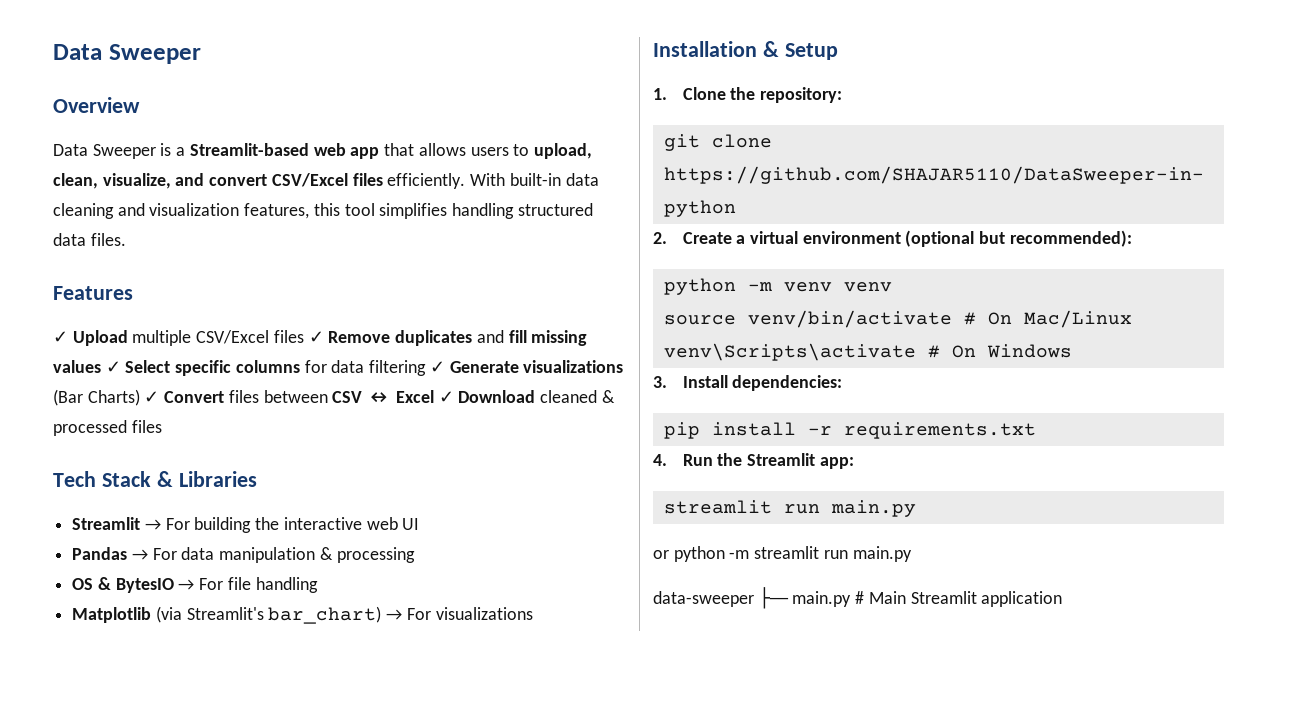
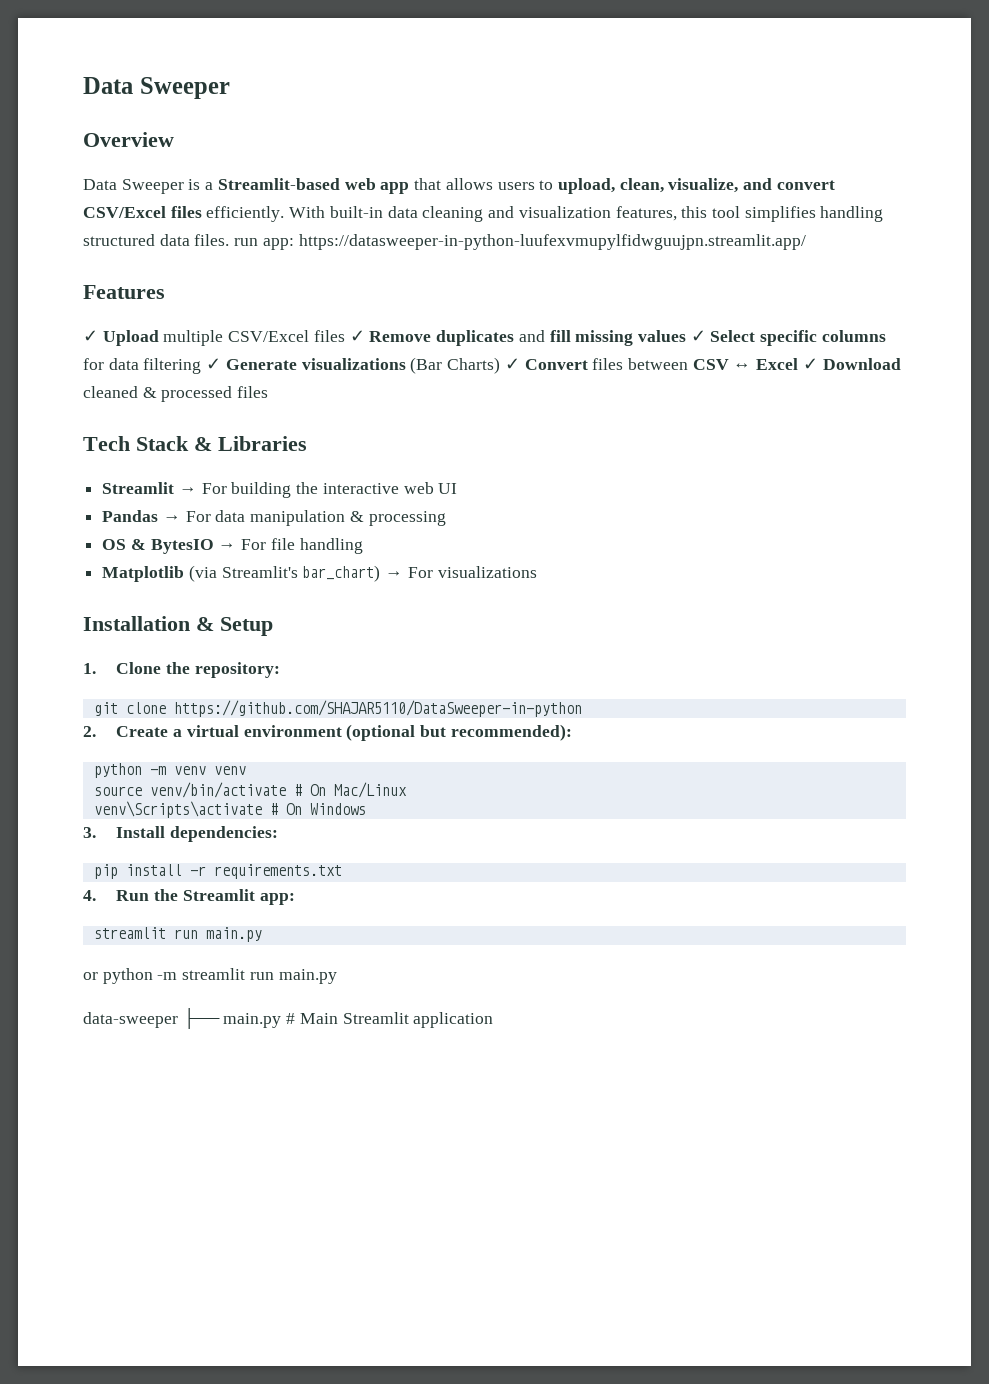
- With built-in data cleaning and visualization features, this tool simplifies handling structured data files.
+ With built-in data cleaning and visualization features, this tool simplifies handling structured data files. run app: https://datasweeper-in-python-luufexvmupylfidwguujpn.streamlit.app/

